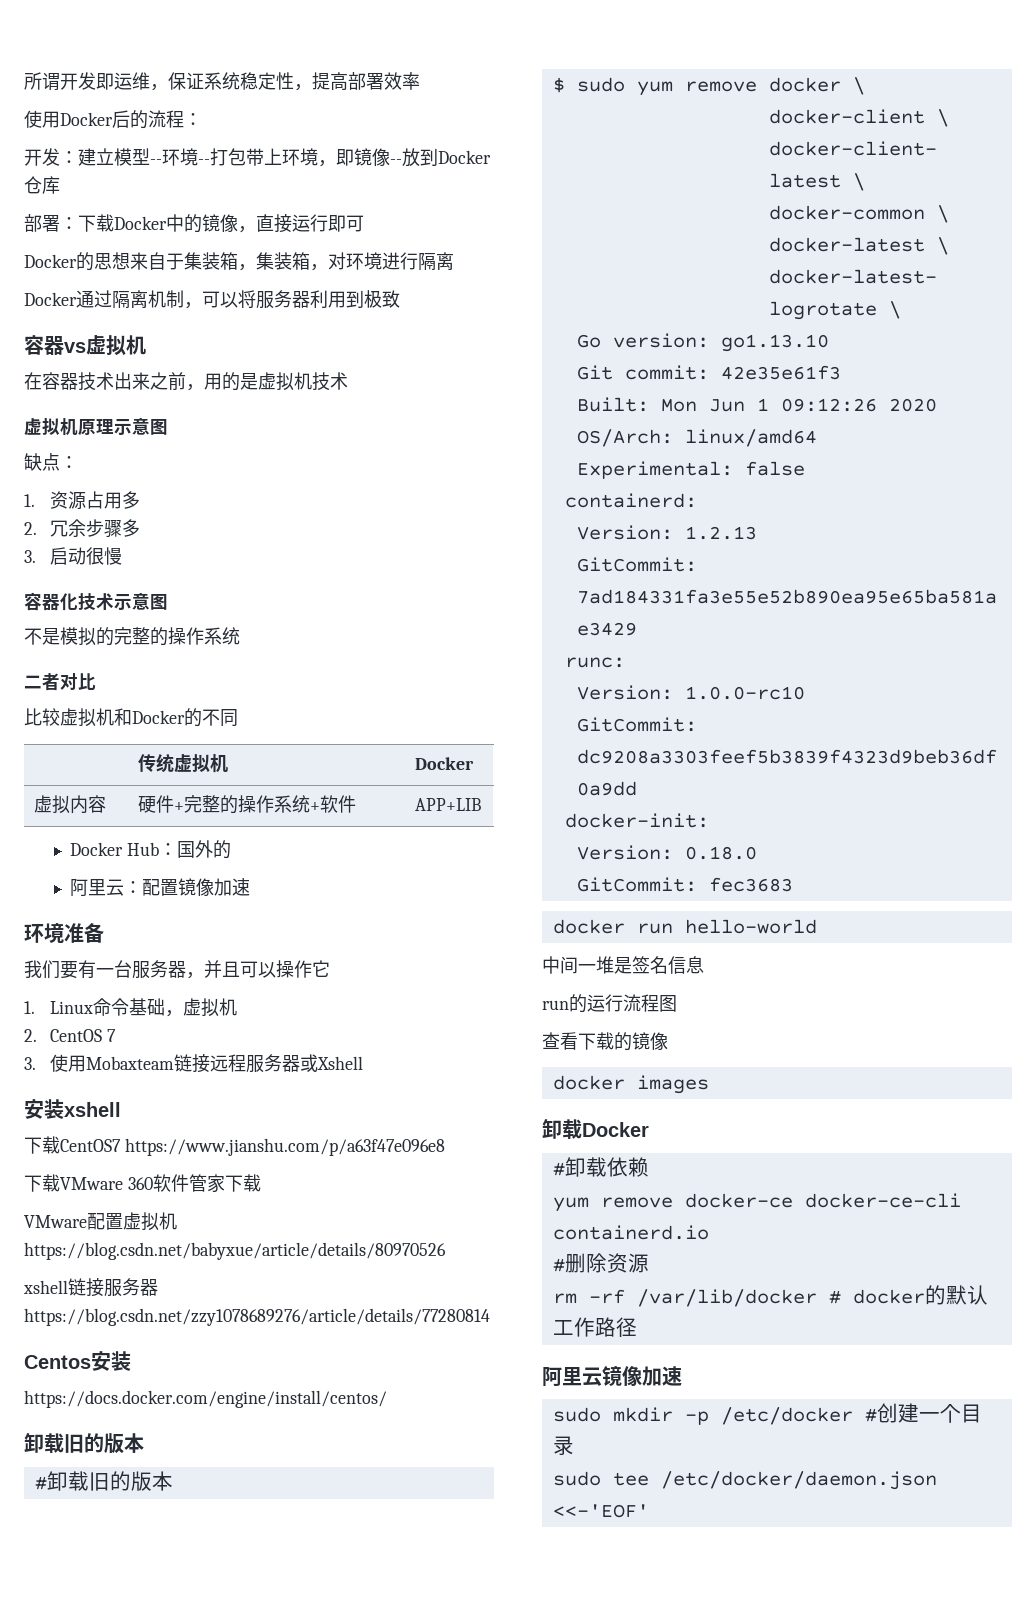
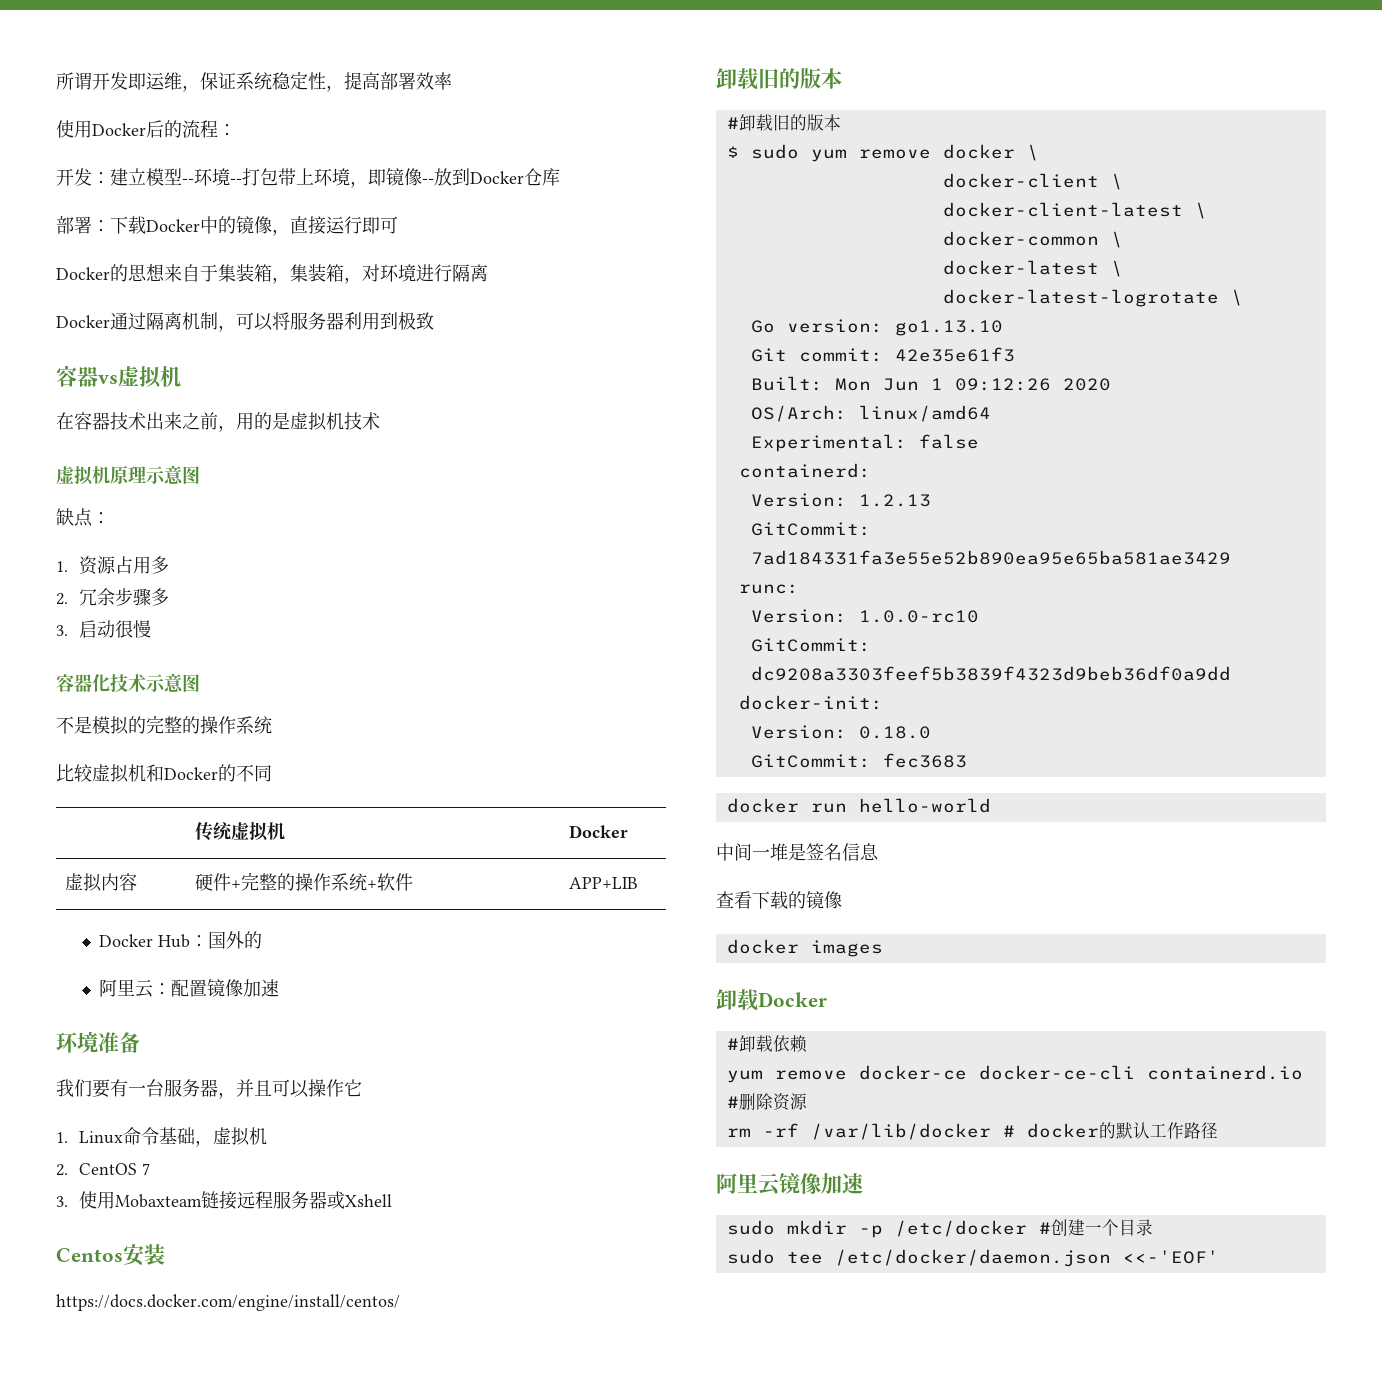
- 二者对比
- 安装xshell
- 下载CentOS7 https://www.jianshu.com/p/a63f47e096e8
- 下载VMware 360软件管家下载
- VMware配置虚拟机https://blog.csdn.net/babyxue/article/details/80970526
- xshell链接服务器https://blog.csdn.net/zzy1078689276/article/details/77280814
- run的运行流程图

